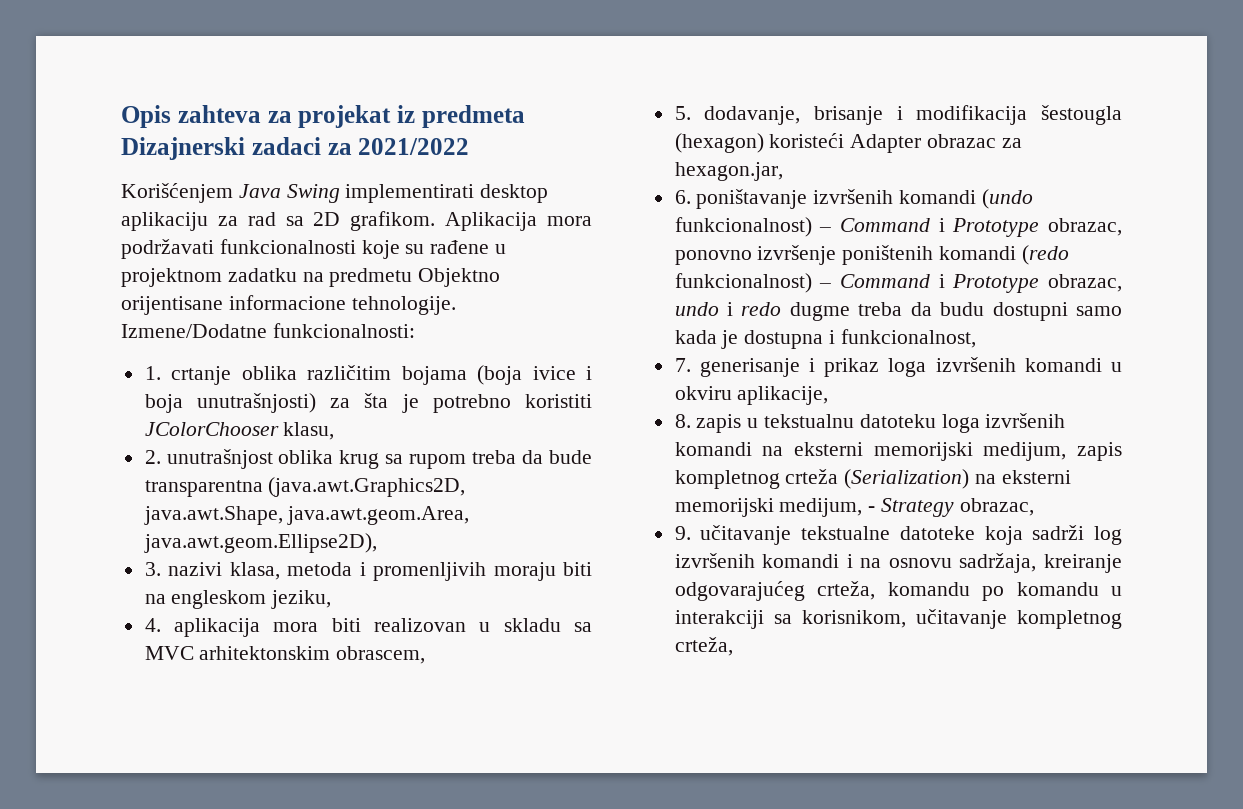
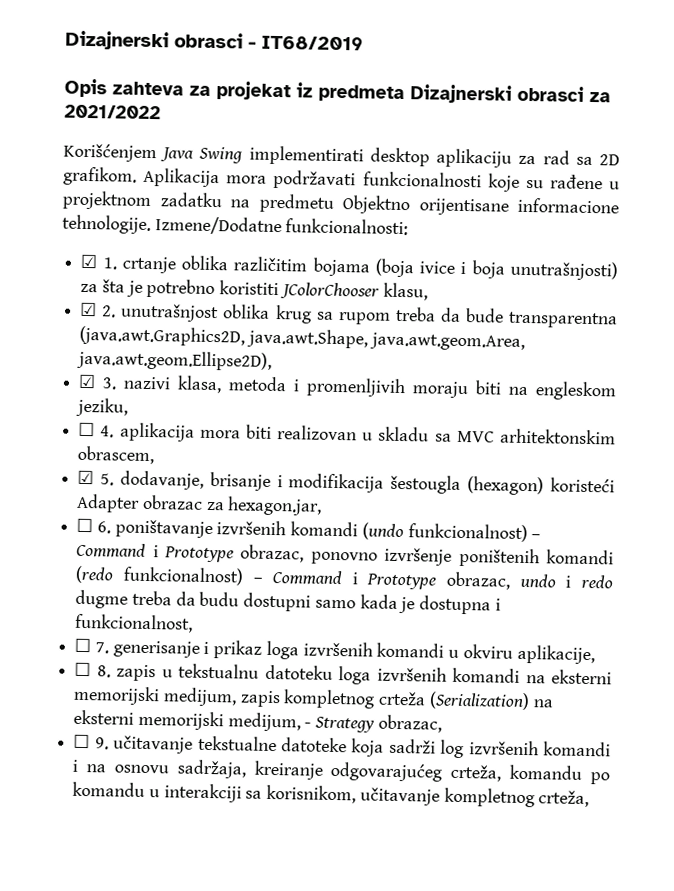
+ Dizajnerski obrasci - IT68/2019
- Opis zahteva za projekat iz predmeta Dizajnerski zadaci za 2021/2022
+ Opis zahteva za projekat iz predmeta Dizajnerski obrasci za 2021/2022
- 1. crtanje oblika različitim bojama (boja ivice i boja unutrašnjosti) za šta je potrebno koristiti JColorChooser klasu,
+ ☑ 1. crtanje oblika različitim bojama (boja ivice i boja unutrašnjosti) za šta je potrebno koristiti JColorChooser klasu,
- 2. unutrašnjost oblika krug sa rupom treba da bude transparentna (java.awt.Graphics2D, java.awt.Shape, java.awt.geom.Area, java.awt.geom.Ellipse2D),
+ ☑ 2. unutrašnjost oblika krug sa rupom treba da bude transparentna (java.awt.Graphics2D, java.awt.Shape, java.awt.geom.Area, java.awt.geom.Ellipse2D),
- 3. nazivi klasa, metoda i promenljivih moraju biti na engleskom jeziku,
+ ☑ 3. nazivi klasa, metoda i promenljivih moraju biti na engleskom jeziku,
- 4. aplikacija mora biti realizovan u skladu sa MVC arhitektonskim obrascem,
+ ☐ 4. aplikacija mora biti realizovan u skladu sa MVC arhitektonskim obrascem,
- 5. dodavanje, brisanje i modifikacija šestougla (hexagon) koristeći Adapter obrazac za hexagon.jar,
+ ☑ 5. dodavanje, brisanje i modifikacija šestougla (hexagon) koristeći Adapter obrazac za hexagon.jar,
- 6. poništavanje izvršenih komandi (undo funkcionalnost) – Command i Prototype obrazac, ponovno izvršenje poništenih komandi (redo funkcionalnost) – Command i Prototype obrazac, undo i redo dugme treba da budu dostupni samo kada je dostupna i funkcionalnost,
+ ☐ 6. poništavanje izvršenih komandi (undo funkcionalnost) – Command i Prototype obrazac, ponovno izvršenje poništenih komandi (redo funkcionalnost) – Command i Prototype obrazac, undo i redo dugme treba da budu dostupni samo kada je dostupna i funkcionalnost,
- 7. generisanje i prikaz loga izvršenih komandi u okviru aplikacije,
+ ☐ 7. generisanje i prikaz loga izvršenih komandi u okviru aplikacije,
- 8. zapis u tekstualnu datoteku loga izvršenih komandi na eksterni memorijski medijum, zapis kompletnog crteža (Serialization) na eksterni memorijski medijum, - Strategy obrazac,
+ ☐ 8. zapis u tekstualnu datoteku loga izvršenih komandi na eksterni memorijski medijum, zapis kompletnog crteža (Serialization) na eksterni memorijski medijum, - Strategy obrazac,
- 9. učitavanje tekstualne datoteke koja sadrži log izvršenih komandi i na osnovu sadržaja, kreiranje odgovarajućeg crteža, komandu po komandu u interakciji sa korisnikom, učitavanje kompletnog crteža,
+ ☐ 9. učitavanje tekstualne datoteke koja sadrži log izvršenih komandi i na osnovu sadržaja, kreiranje odgovarajućeg crteža, komandu po komandu u interakciji sa korisnikom, učitavanje kompletnog crteža,

